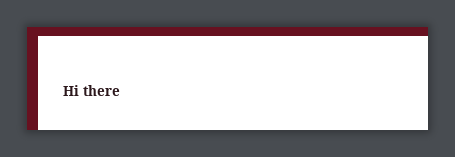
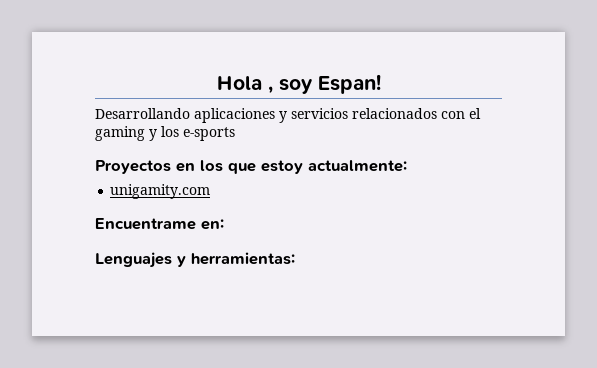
- Hi there
+ Hola , soy Espan!
+ Desarrollando aplicaciones y servicios relacionados con el gaming y los e-sports
+ Proyectos en los que estoy actualmente:
+ unigamity.com
+ Encuentrame en:
+ Lenguajes y herramientas:

